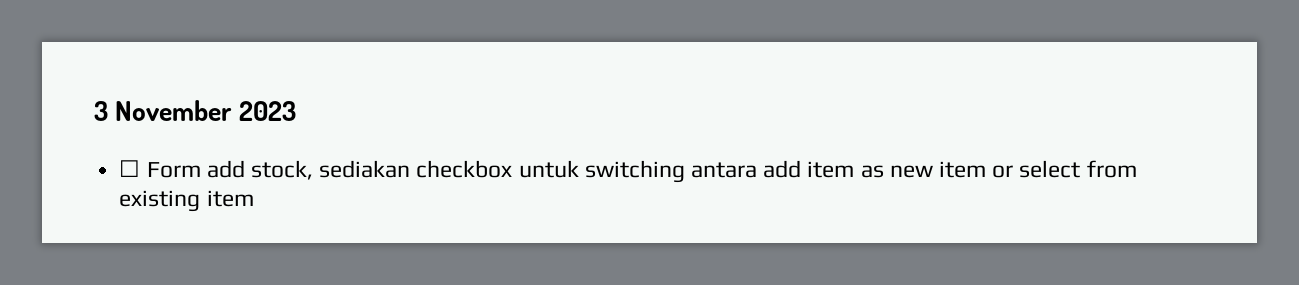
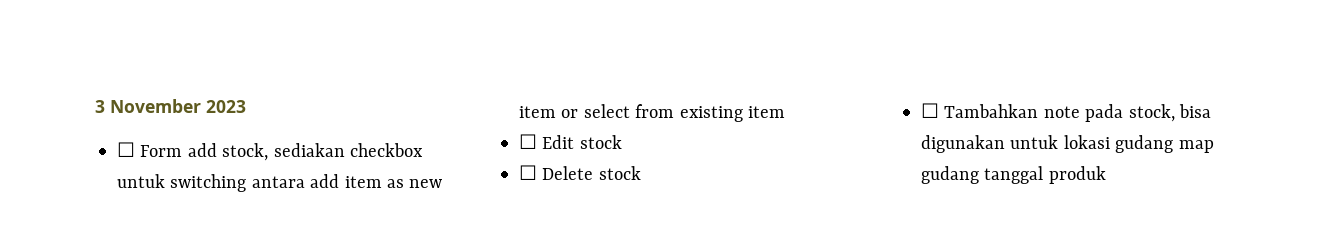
+ ☐ Edit stock
+ ☐ Delete stock
+ ☐ Tambahkan note pada stock, bisa digunakan untuk lokasi gudang map gudang tanggal produk

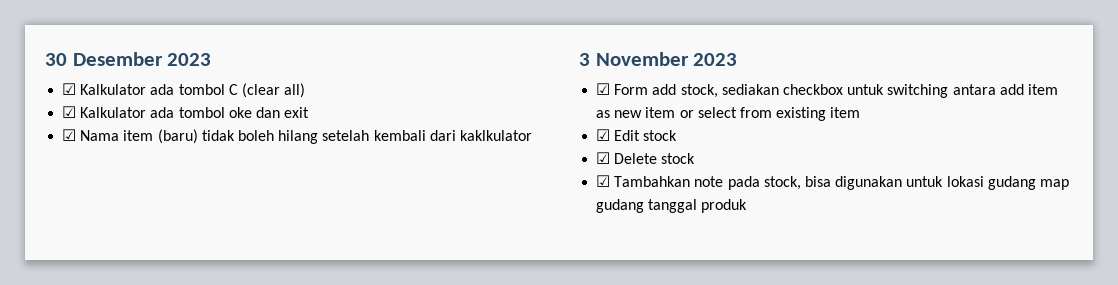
+ 30 Desember 2023
+ ☑ Kalkulator ada tombol C (clear all)
+ ☑ Kalkulator ada tombol oke dan exit
+ ☑ Nama item (baru) tidak boleh hilang setelah kembali dari kaklkulator
- ☐ Form add stock, sediakan checkbox untuk switching antara add item as new item or select from existing item
+ ☑ Form add stock, sediakan checkbox untuk switching antara add item as new item or select from existing item
- ☐ Edit stock
+ ☑ Edit stock
- ☐ Delete stock
+ ☑ Delete stock
- ☐ Tambahkan note pada stock, bisa digunakan untuk lokasi gudang map gudang tanggal produk
+ ☑ Tambahkan note pada stock, bisa digunakan untuk lokasi gudang map gudang tanggal produk

